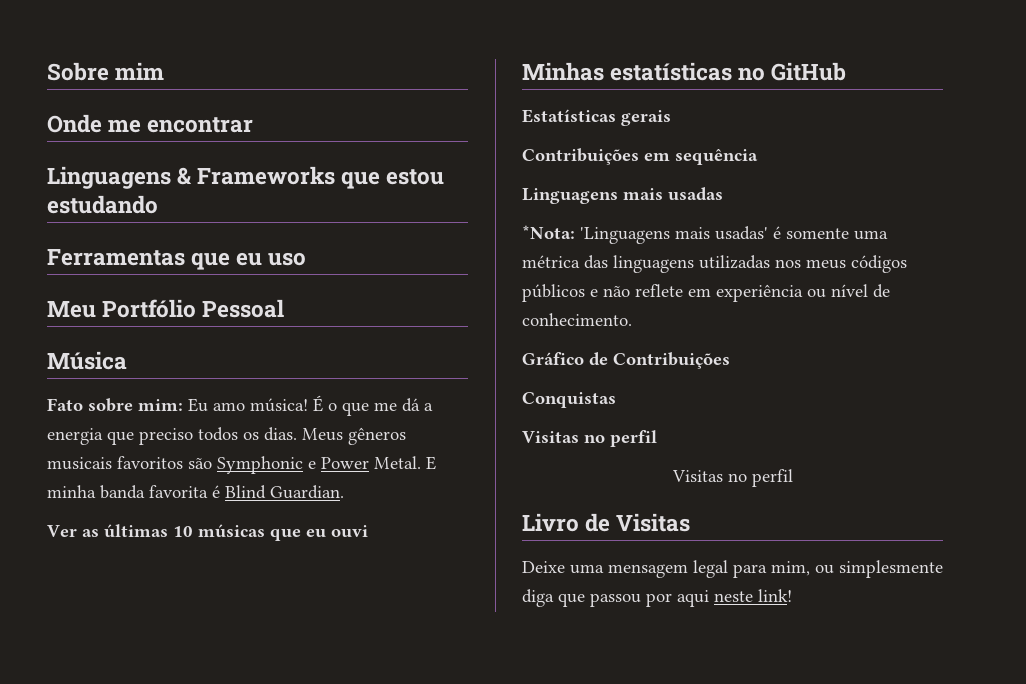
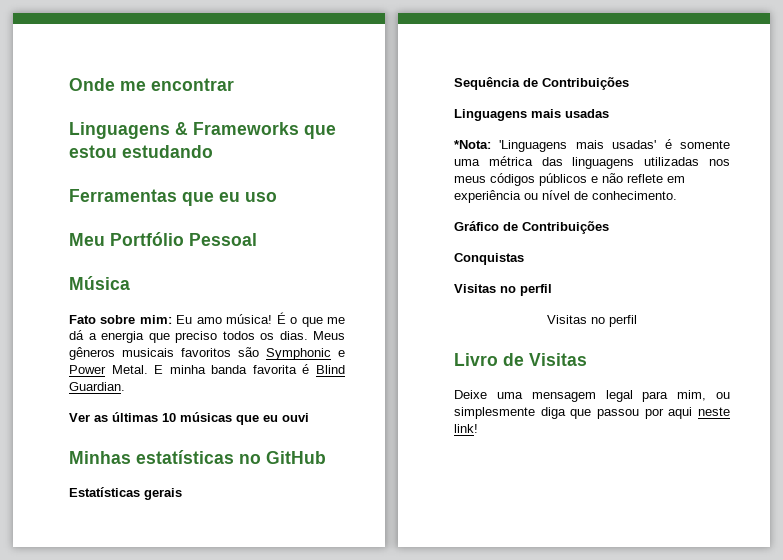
- Sobre mim
- Contribuições em sequência
+ Sequência de Contribuições

